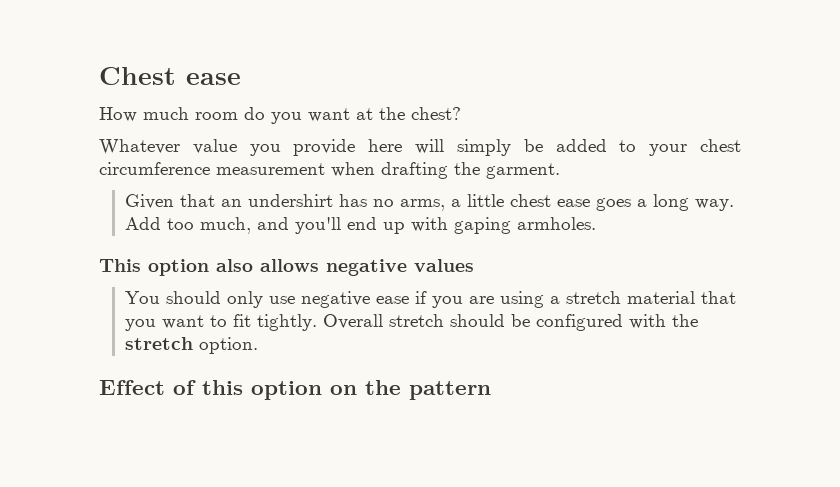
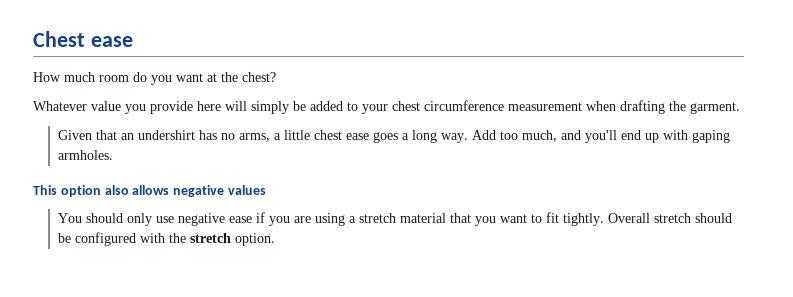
- Effect of this option on the pattern

